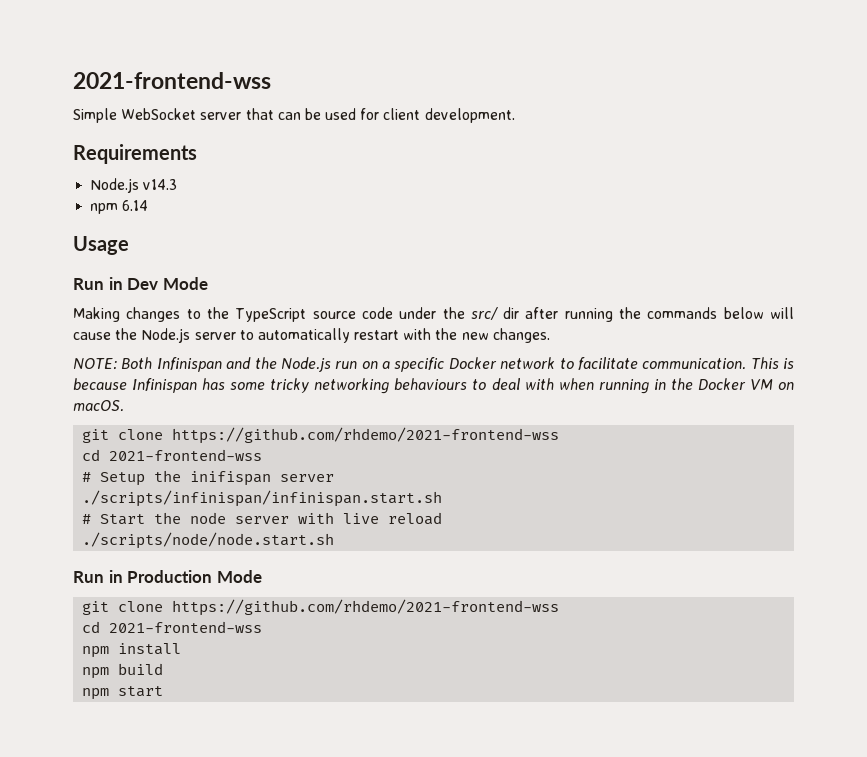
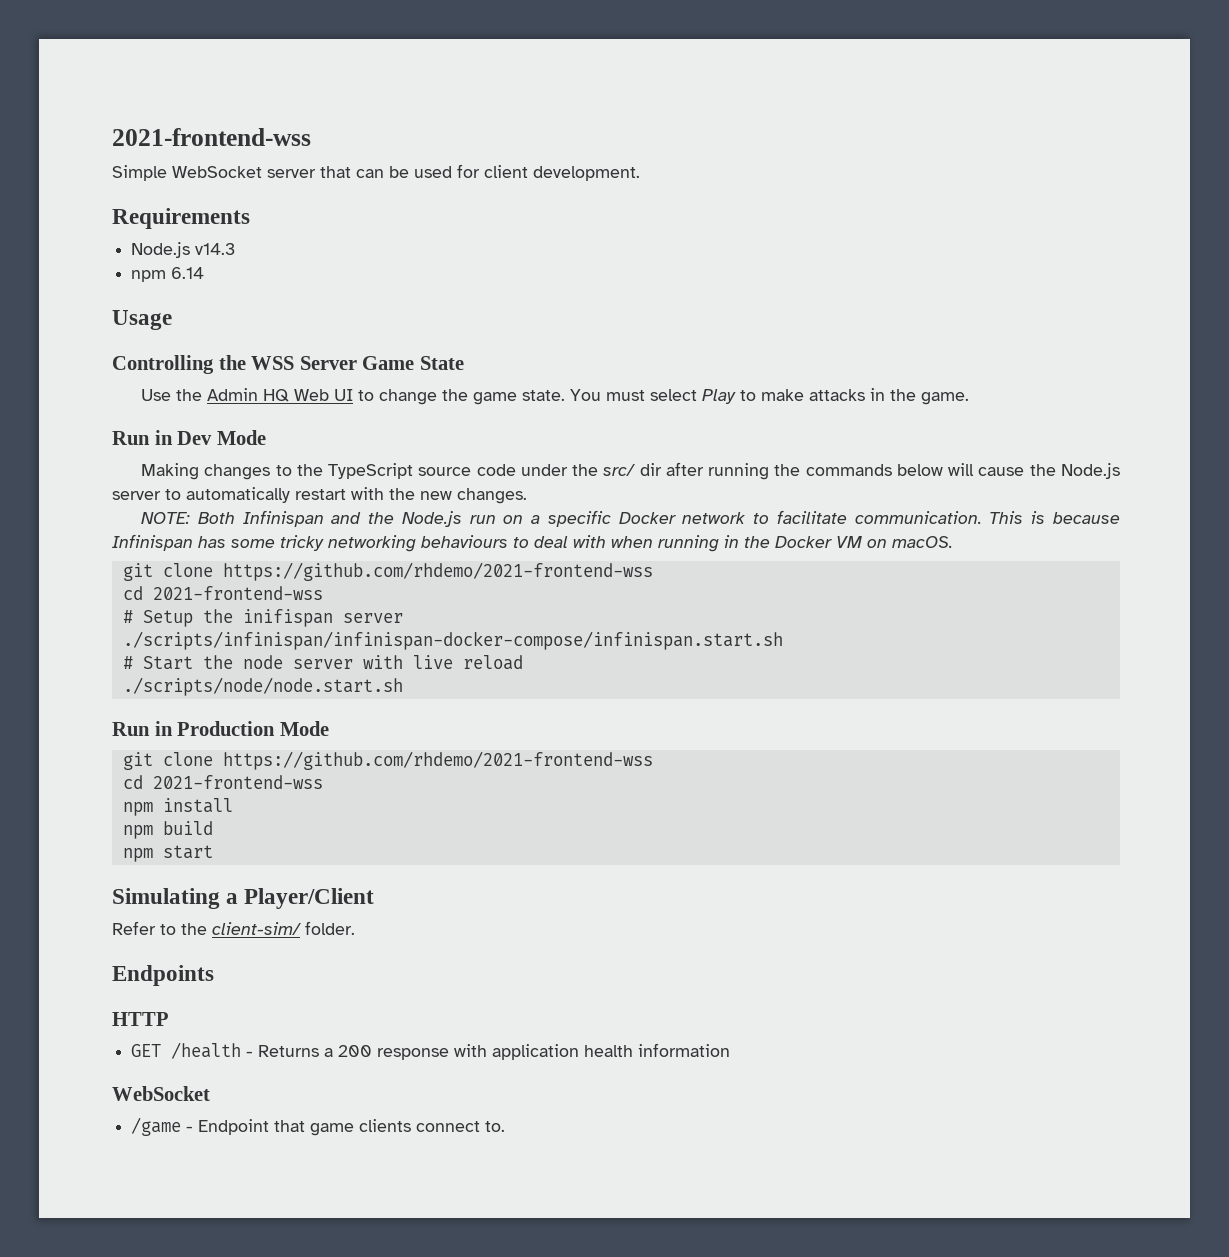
+ Controlling the WSS Server Game State
+ Use the Admin HQ Web UI to change the game state. You must select Play to make attacks in the game.
- ./scripts/infinispan/infinispan.start.sh
+ ./scripts/infinispan/infinispan-docker-compose/infinispan.start.sh
+ Simulating a Player/Client
+ Refer to the client-sim/ folder.
+ Endpoints
+ HTTP
+ GET /health - Returns a 200 response with application health information
+ WebSocket
+ /game - Endpoint that game clients connect to.

